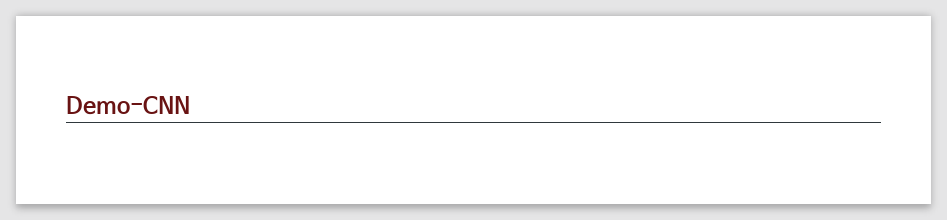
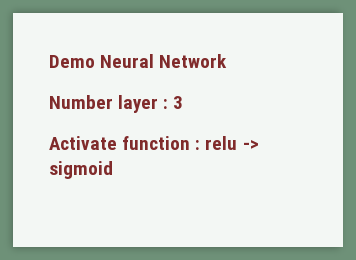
- Demo-CNN
+ Demo Neural Network
+ Number layer : 3
+ Activate function : relu -> sigmoid

